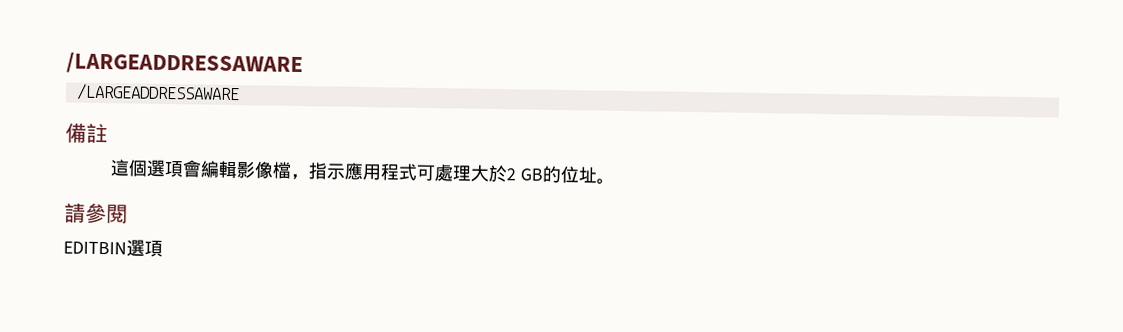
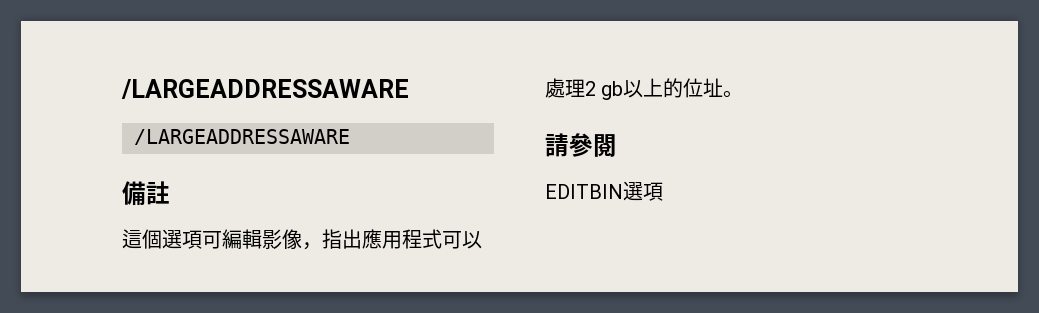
- 這個選項會編輯影像檔，指示應用程式可處理大於2 GB的位址。
+ 這個選項可編輯影像，指出應用程式可以處理2 gb以上的位址。

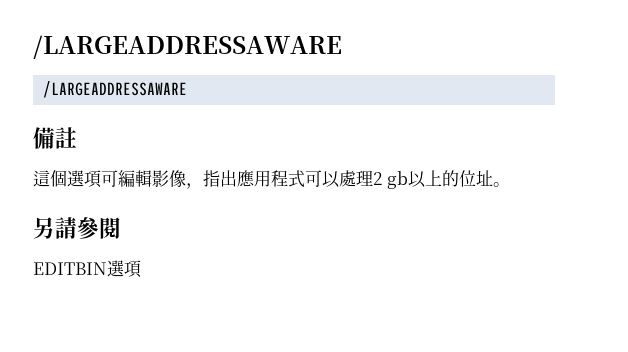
- 請參閱
+ 另請參閱

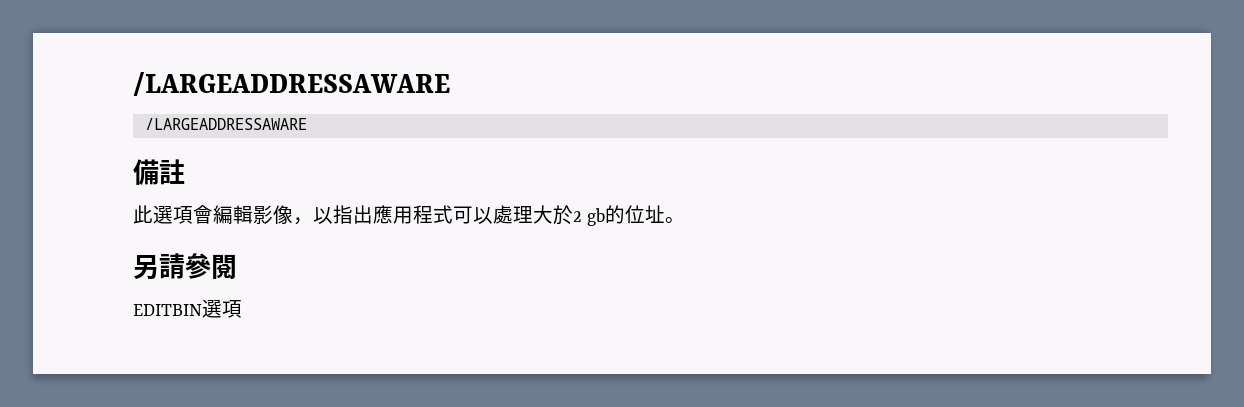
- 這個選項可編輯影像，指出應用程式可以處理2 gb以上的位址。
+ 此選項會編輯影像，以指出應用程式可以處理大於2 gb的位址。

